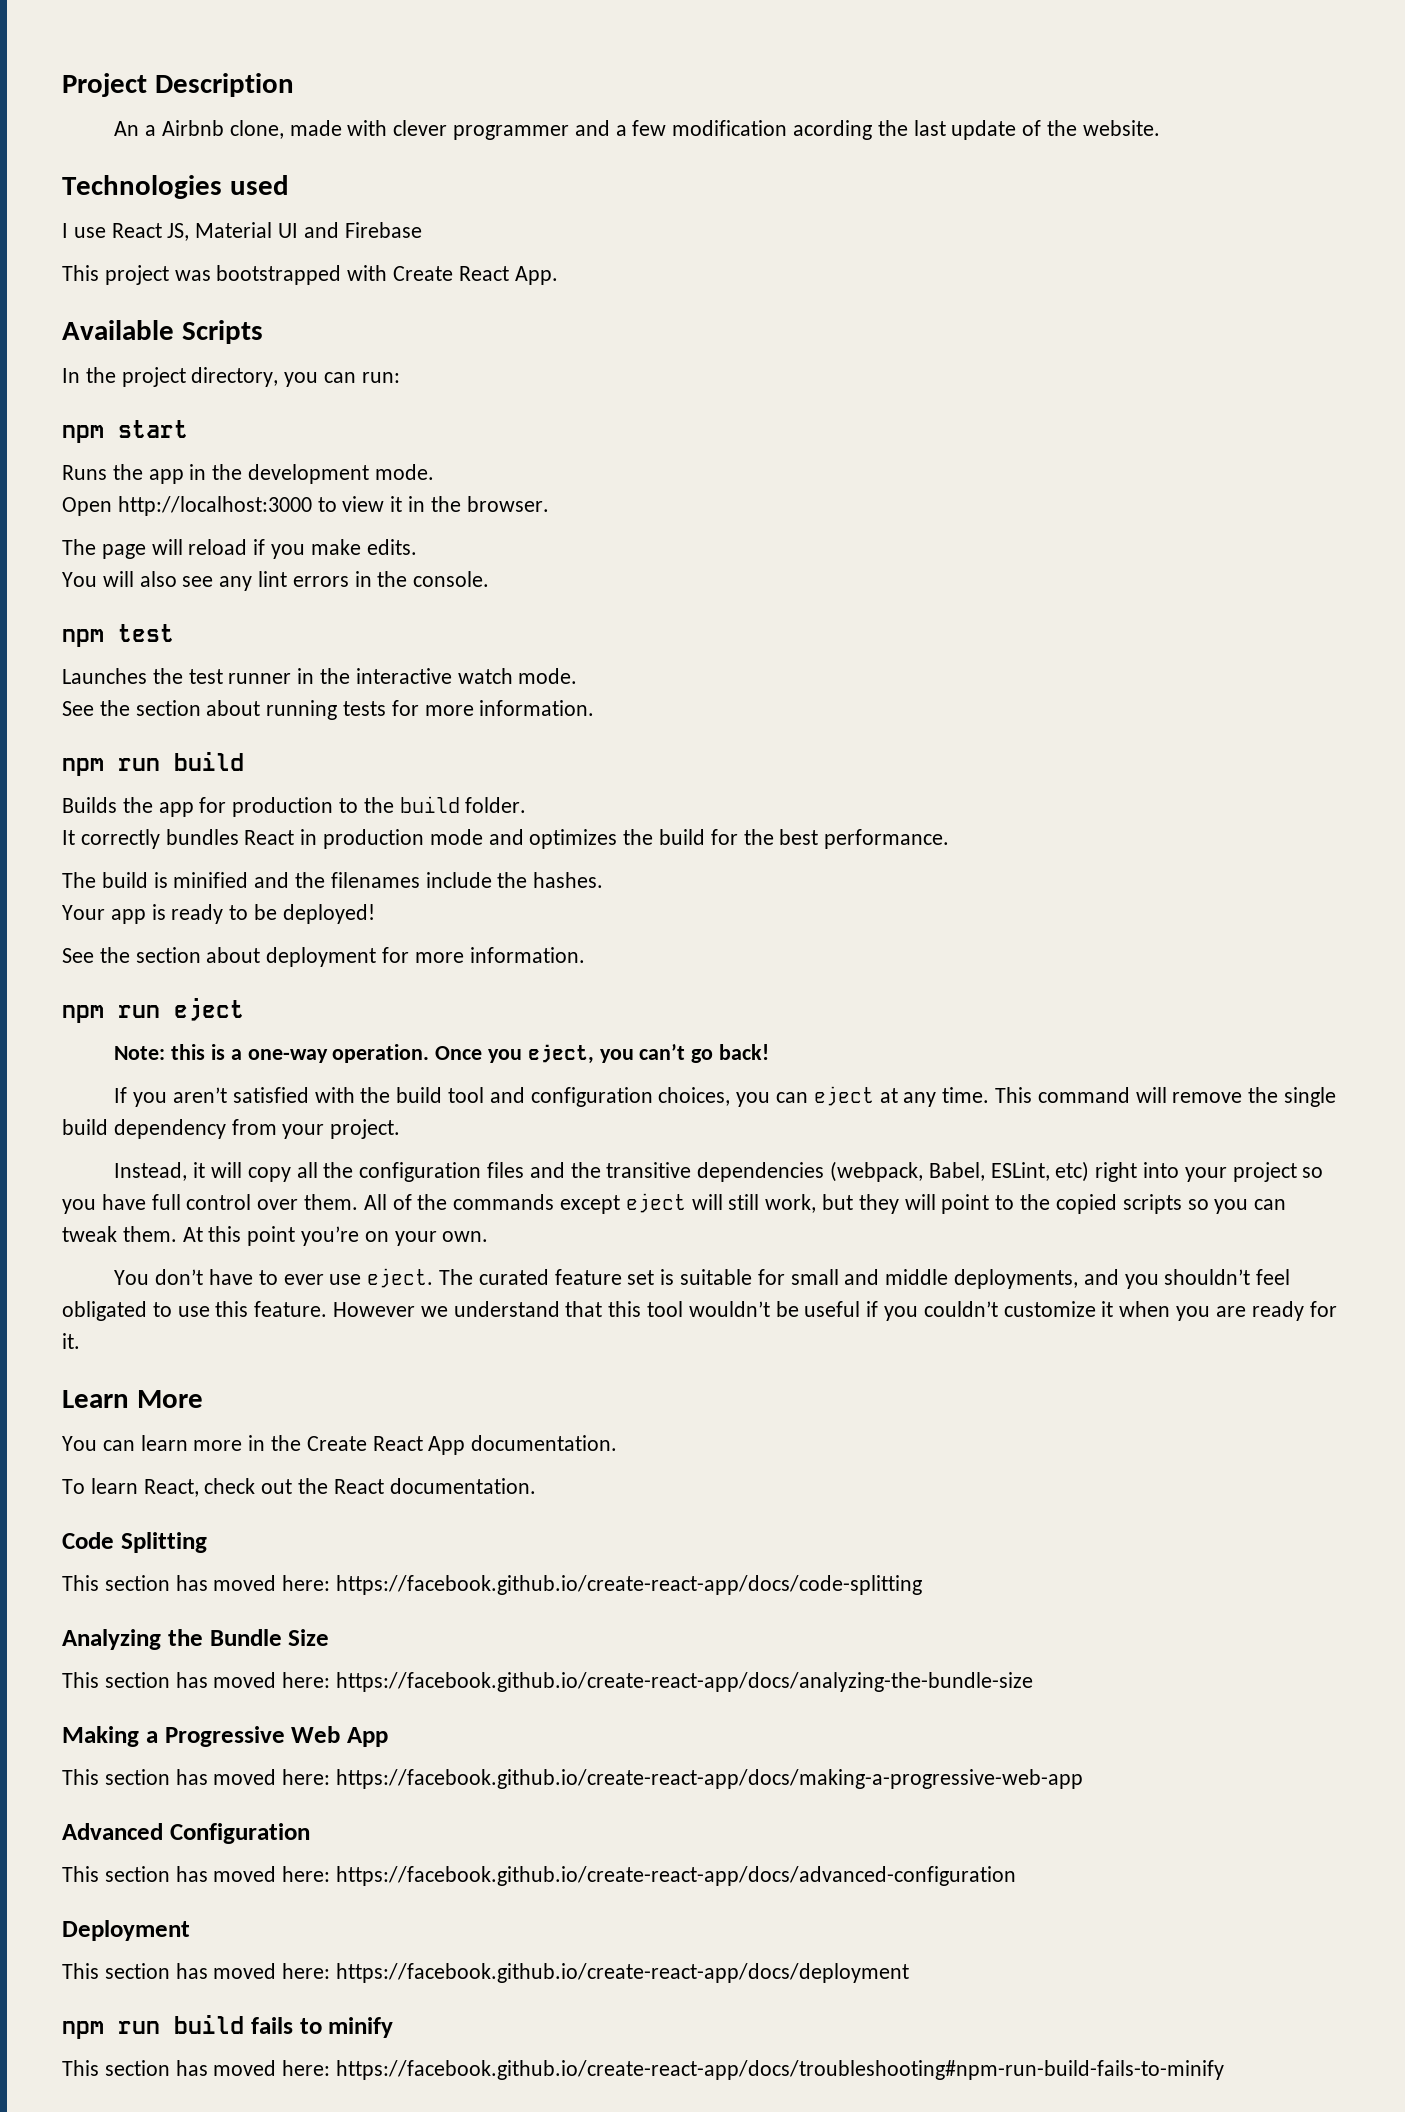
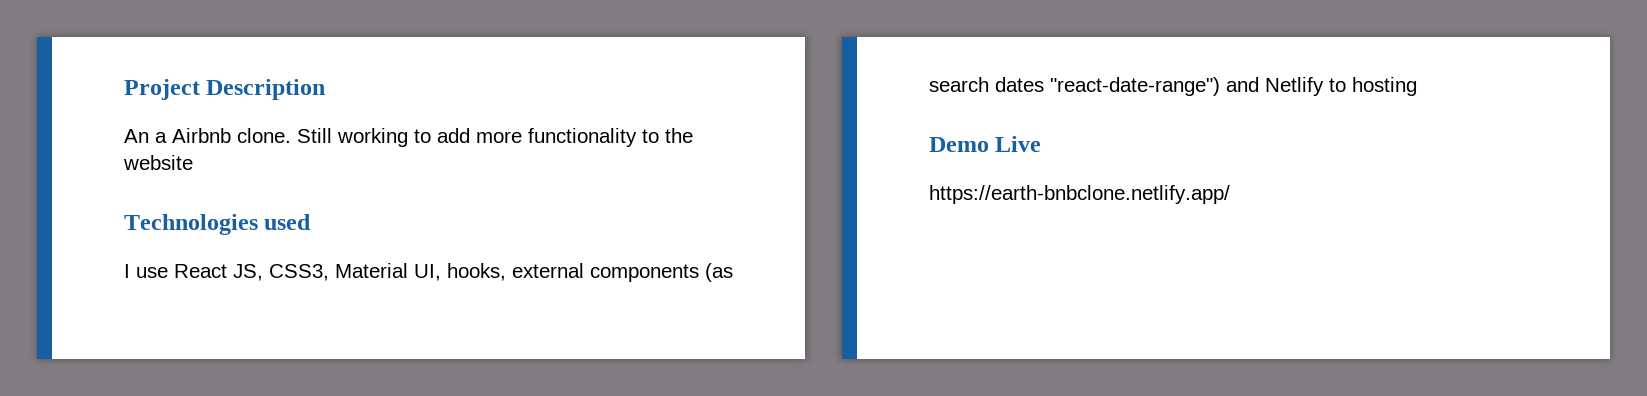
- An a Airbnb clone, made with clever programmer and a few modification acording the last update of the website.
+ An a Airbnb clone. Still working to add more functionality to the website
- I use React JS, Material UI and Firebase
- This project was bootstrapped with Create React App.
- Available Scripts
- In the project directory, you can run:
- npm start
- Runs the app in the development mode.
- Open http://localhost:3000 to view it in the browser.
- The page will reload if you make edits.
- You will also see any lint errors in the console.
- npm test
- Launches the test runner in the interactive watch mode.
- See the section about running tests for more information.
- npm run build
- Builds the app for production to the build folder.
- It correctly bundles React in production mode and optimizes the build for the best performance.
- The build is minified and the filenames include the hashes.
- Your app is ready to be deployed!
- See the section about deployment for more information.
- npm run eject
- Note: this is a one-way operation. Once you eject, you can’t go back!
- If you aren’t satisfied with the build tool and configuration choices, you can eject at any time. This command will remove the single build dependency from your project.
- Instead, it will copy all the configuration files and the transitive dependencies (webpack, Babel, ESLint, etc) right into your project so you have full control over them. All of the commands except eject will still work, but they will point to the copied scripts so you can tweak them. At this point you’re on your own.
- You don’t have to ever use eject. The curated feature set is suitable for small and middle deployments, and you shouldn’t feel obligated to use this feature. However we understand that this tool wouldn’t be useful if you couldn’t customize it when you are ready for it.
- Learn More
- You can learn more in the Create React App documentation.
- To learn React, check out the React documentation.
- Code Splitting
- This section has moved here: https://facebook.github.io/create-react-app/docs/code-splitting
- Analyzing the Bundle Size
- This section has moved here: https://facebook.github.io/create-react-app/docs/analyzing-the-bundle-size
- Making a Progressive Web App
- This section has moved here: https://facebook.github.io/create-react-app/docs/making-a-progressive-web-app
- Advanced Configuration
- This section has moved here: https://facebook.github.io/create-react-app/docs/advanced-configuration
- Deployment
- This section has moved here: https://facebook.github.io/create-react-app/docs/deployment
- npm run build fails to minify
- This section has moved here: https://facebook.github.io/create-react-app/docs/troubleshooting#npm-run-build-fails-to-minify
+ I use React JS, CSS3, Material UI, hooks, external components (as search dates "react-date-range") and Netlify to hosting
+ Demo Live
+ https://earth-bnbclone.netlify.app/

